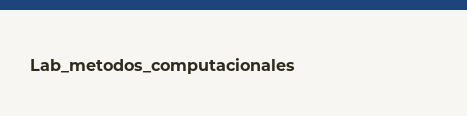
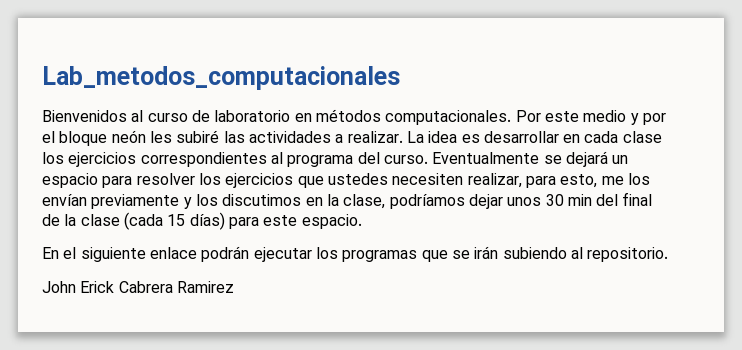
+ Bienvenidos al curso de laboratorio en métodos computacionales. Por este medio y por el bloque neón les subiré las actividades a realizar. La idea es desarrollar en cada clase los ejercicios correspondientes al programa del curso. Eventualmente se dejará un espacio para resolver los ejercicios que ustedes necesiten realizar, para esto, me los envían previamente y los discutimos en la clase, podríamos dejar unos 30 min del final de la clase (cada 15 días) para este espacio.
+ En el siguiente enlace podrán ejecutar los programas que se irán subiendo al repositorio.
+ John Erick Cabrera Ramirez

